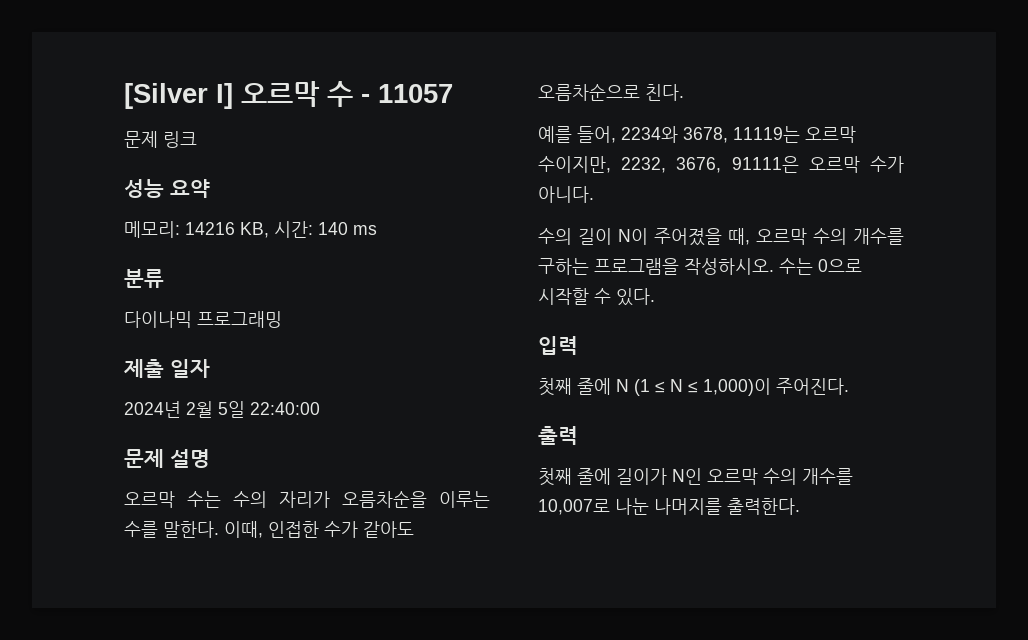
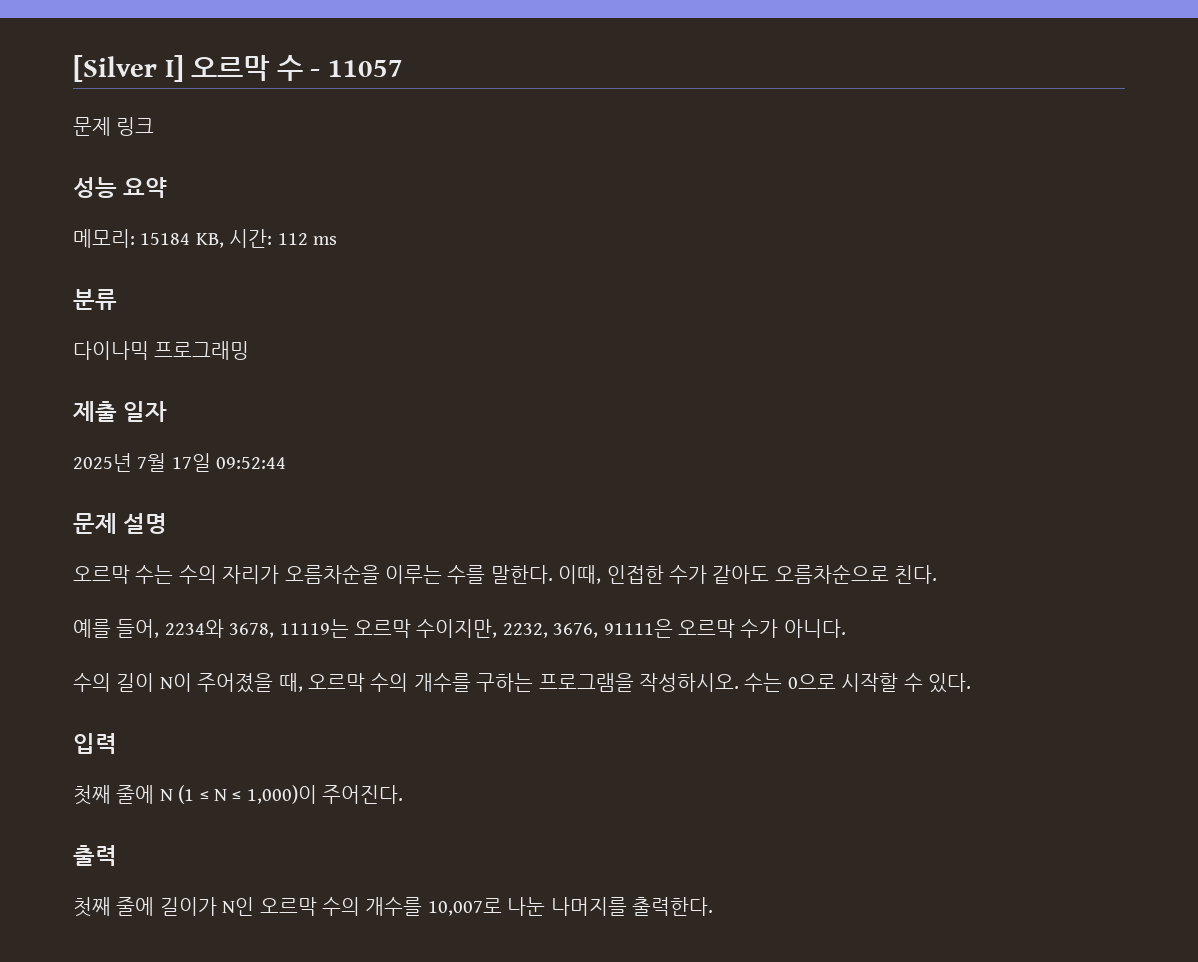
- 메모리: 14216 KB, 시간: 140 ms
+ 메모리: 15184 KB, 시간: 112 ms
- 2024년 2월 5일 22:40:00
+ 2025년 7월 17일 09:52:44

